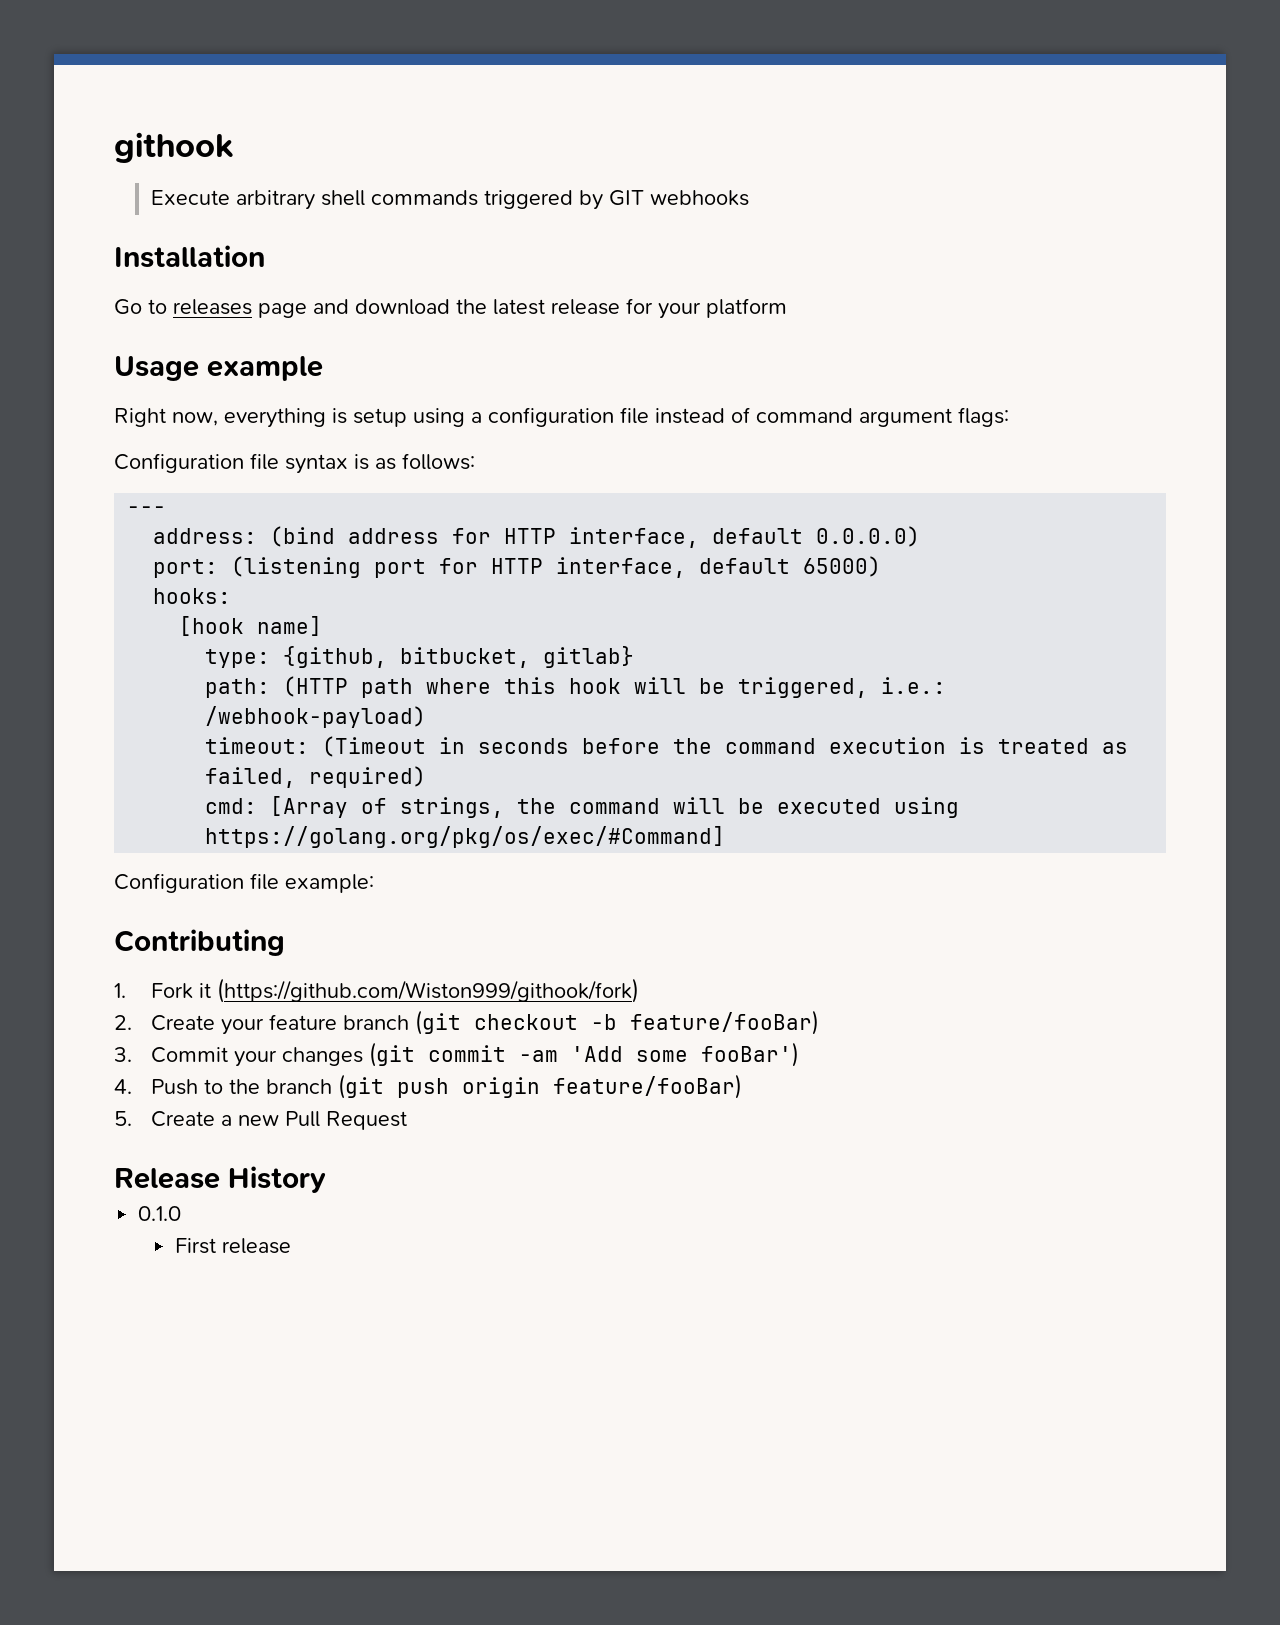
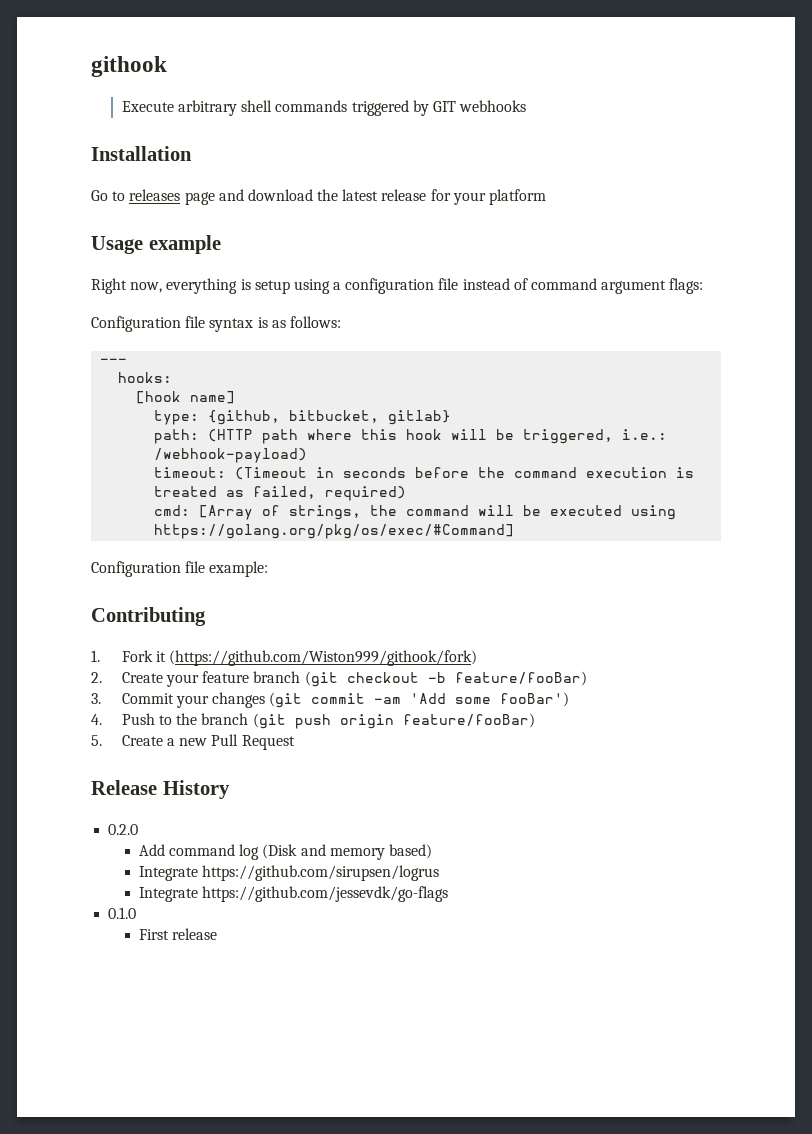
- address: (bind address for HTTP interface, default 0.0.0.0)
- port: (listening port for HTTP interface, default 65000)
+ 0.2.0
+ Add command log (Disk and memory based)
+ Integrate https://github.com/sirupsen/logrus
+ Integrate https://github.com/jessevdk/go-flags

